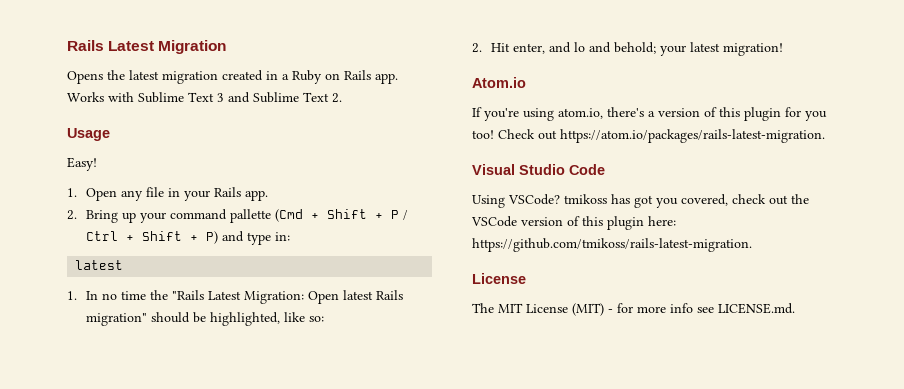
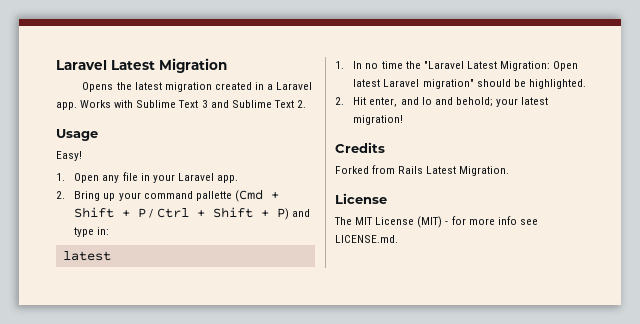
- Rails Latest Migration
+ Laravel Latest Migration
- Opens the latest migration created in a Ruby on Rails app.
+ Opens the latest migration created in a Laravel app.
- 1. Open any file in your Rails app.
+ 1. Open any file in your Laravel app.
- 1. In no time the "Rails Latest Migration: Open latest Rails migration" should be highlighted, like so:
+ 1. In no time the "Laravel Latest Migration: Open latest Laravel migration" should be highlighted.
- Atom.io
- If you're using atom.io, there's a version of this plugin for you too! Check out https://atom.io/packages/rails-latest-migration.
- Visual Studio Code
- Using VSCode? tmikoss has got you covered, check out the VSCode version of this plugin here: https://github.com/tmikoss/rails-latest-migration.
+ Credits
+ Forked from Rails Latest Migration.

